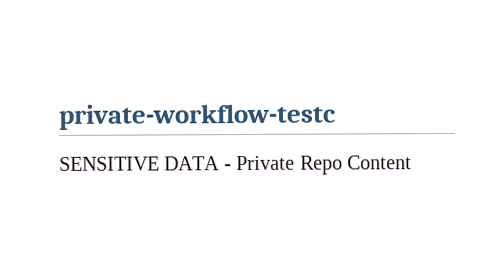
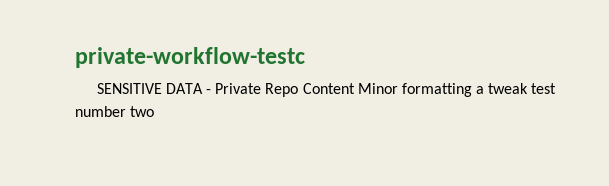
- SENSITIVE DATA - Private Repo Content
+ SENSITIVE DATA - Private Repo Content Minor formatting a tweak test number two

